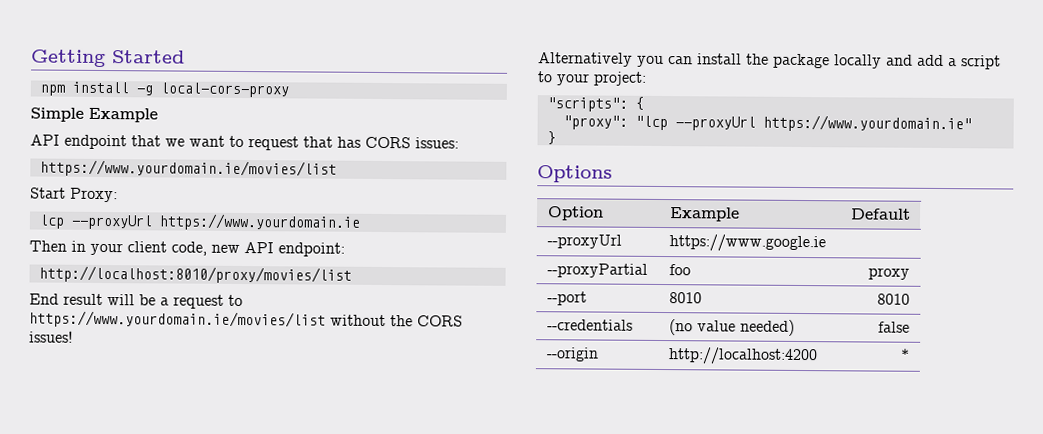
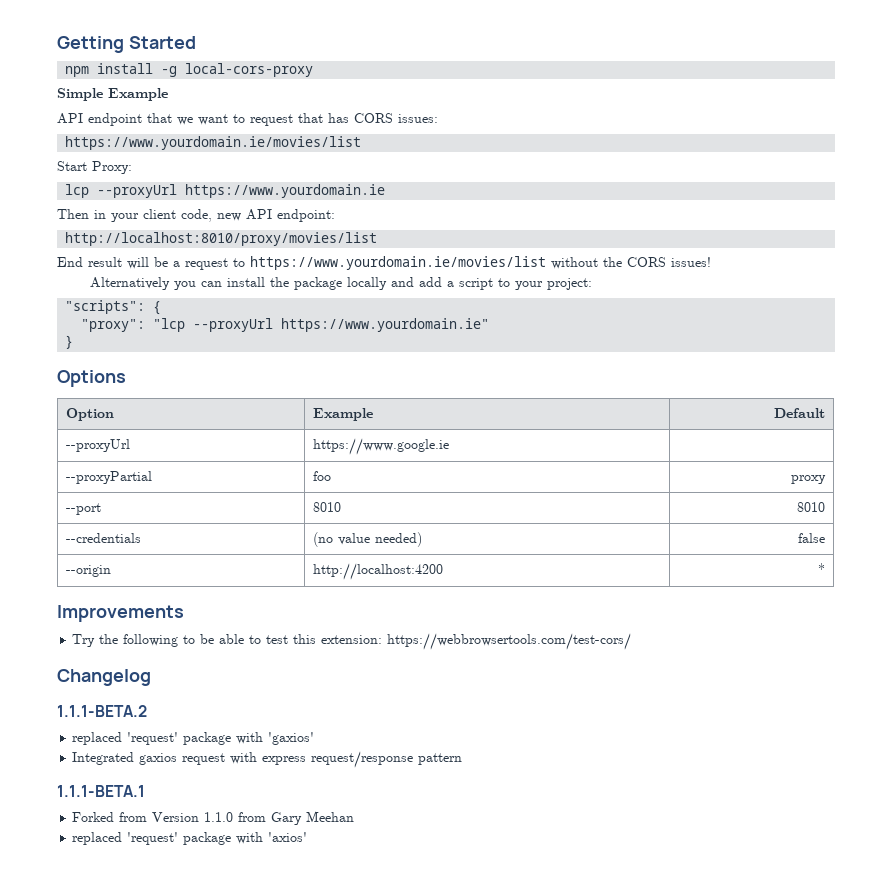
+ Improvements
+ Try the following to be able to test this extension: https://webbrowsertools.com/test-cors/
+ Changelog
+ 1.1.1-BETA.2
+ replaced 'request' package with 'gaxios'
+ Integrated gaxios request with express request/response pattern
+ 1.1.1-BETA.1
+ Forked from Version 1.1.0 from Gary Meehan
+ replaced 'request' package with 'axios'

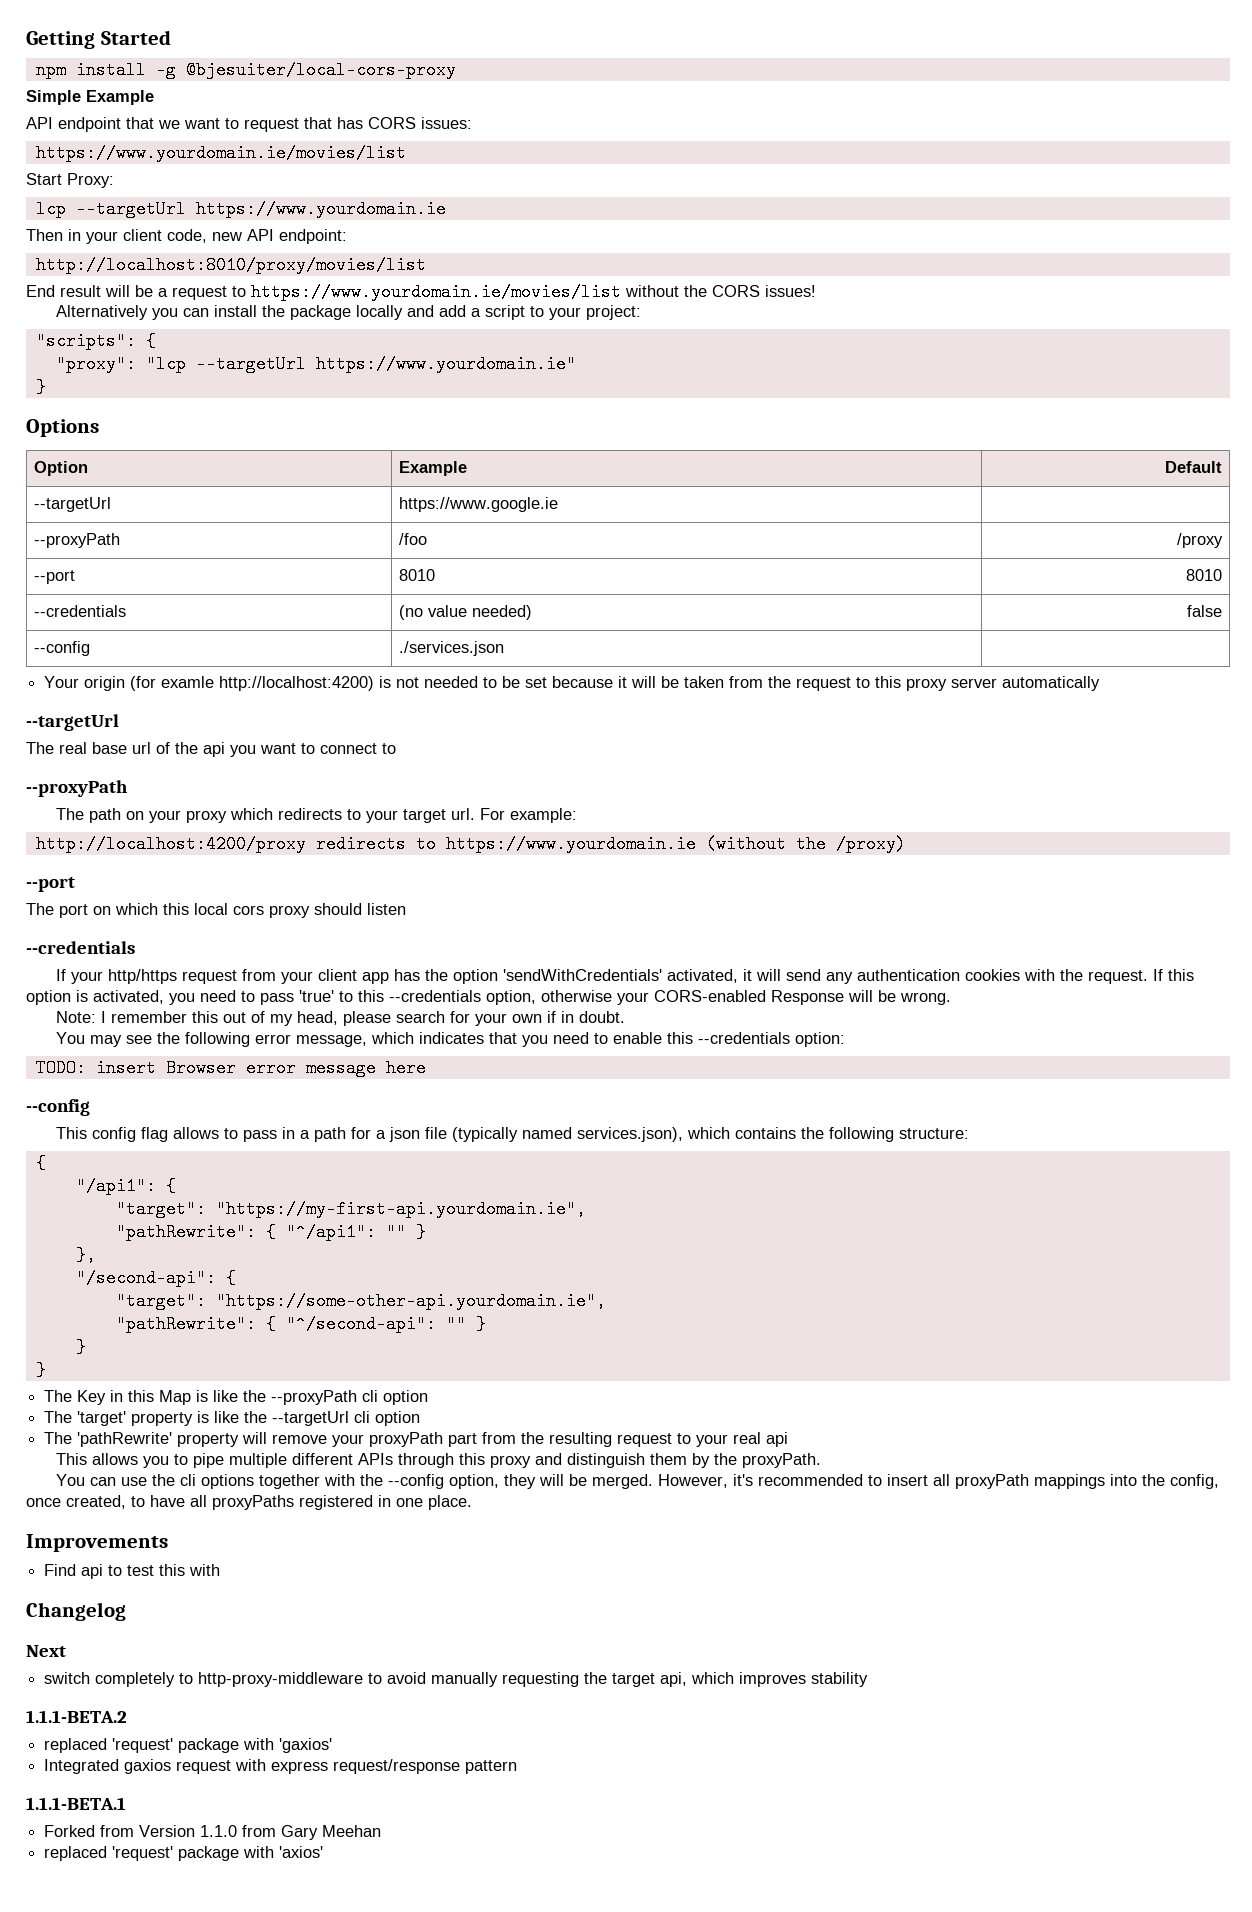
- npm install -g local-cors-proxy
+ npm install -g @bjesuiter/local-cors-proxy
- lcp --proxyUrl https://www.yourdomain.ie
+ lcp --targetUrl https://www.yourdomain.ie
- "proxy": "lcp --proxyUrl https://www.yourdomain.ie"
+ "proxy": "lcp --targetUrl https://www.yourdomain.ie"
- --proxyUrl | https://www.google.ie |
+ --targetUrl | https://www.google.ie |
- --proxyPartial | foo | proxy
+ --proxyPath | /foo | /proxy
- --origin | http://localhost:4200 | *
+ --config | ./services.json |
+ Your origin (for examle http://localhost:4200) is not needed to be set because it will be taken from the request to this proxy server automatically
+ --targetUrl
+ The real base url of the api you want to connect to
+ --proxyPath
+ The path on your proxy which redirects to your target url. For example:
+ http://localhost:4200/proxy redirects to https://www.yourdomain.ie (without the /proxy)
+ --port
+ The port on which this local cors proxy should listen
+ --credentials
+ If your http/https request from your client app has the option 'sendWithCredentials' activated, it will send any authentication cookies with the request. If this option is activated, you need to pass 'true' to this --credentials option, otherwise your CORS-enabled Response will be wrong.
+ Note: I remember this out of my head, please search for your own if in doubt.
+ You may see the following error message, which indicates that you need to enable this --credentials option:
+ TODO: insert Browser error message here
+ --config
+ This config flag allows to pass in a path for a json file (typically named services.json), which contains the following structure:
+ {
+ "/api1": {
+ "target": "https://my-first-api.yourdomain.ie",
+ "pathRewrite": { "^/api1": "" }
+ },
+ "/second-api": {
+ "target": "https://some-other-api.yourdomain.ie",
+ "pathRewrite": { "^/second-api": "" }
+ }
+ }
+ The Key in this Map is like the --proxyPath cli option
+ The 'target' property is like the --targetUrl cli option
+ The 'pathRewrite' property will remove your proxyPath part from the resulting request to your real api
+ This allows you to pipe multiple different APIs through this proxy and distinguish them by the proxyPath.
+ You can use the cli options together with the --config option, they will be merged. However, it's recommended to insert all proxyPath mappings into the config, once created, to have all proxyPaths registered in one place.
  Improvements
- Try the following to be able to test this extension: https://webbrowsertools.com/test-cors/
+ Find api to test this with
+ Next
+ switch completely to http-proxy-middleware to avoid manually requesting the target api, which improves stability

